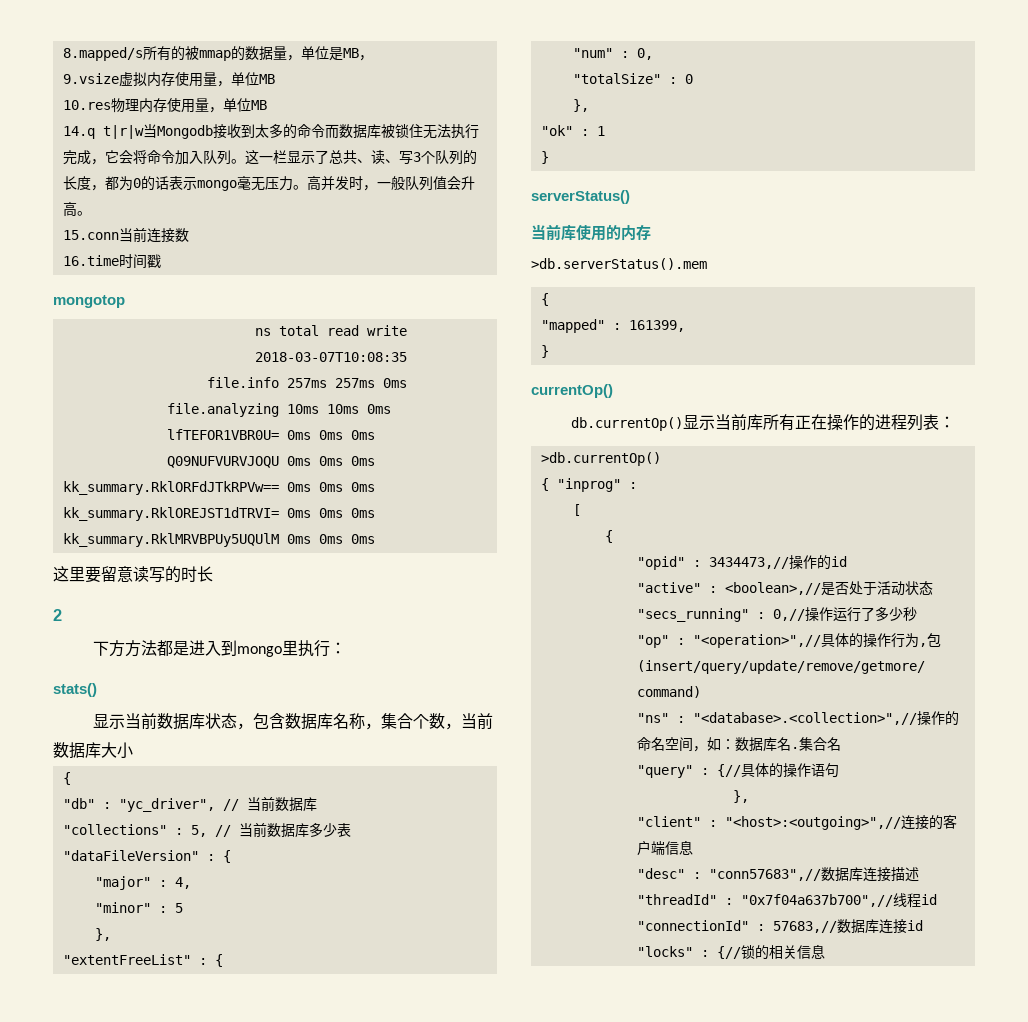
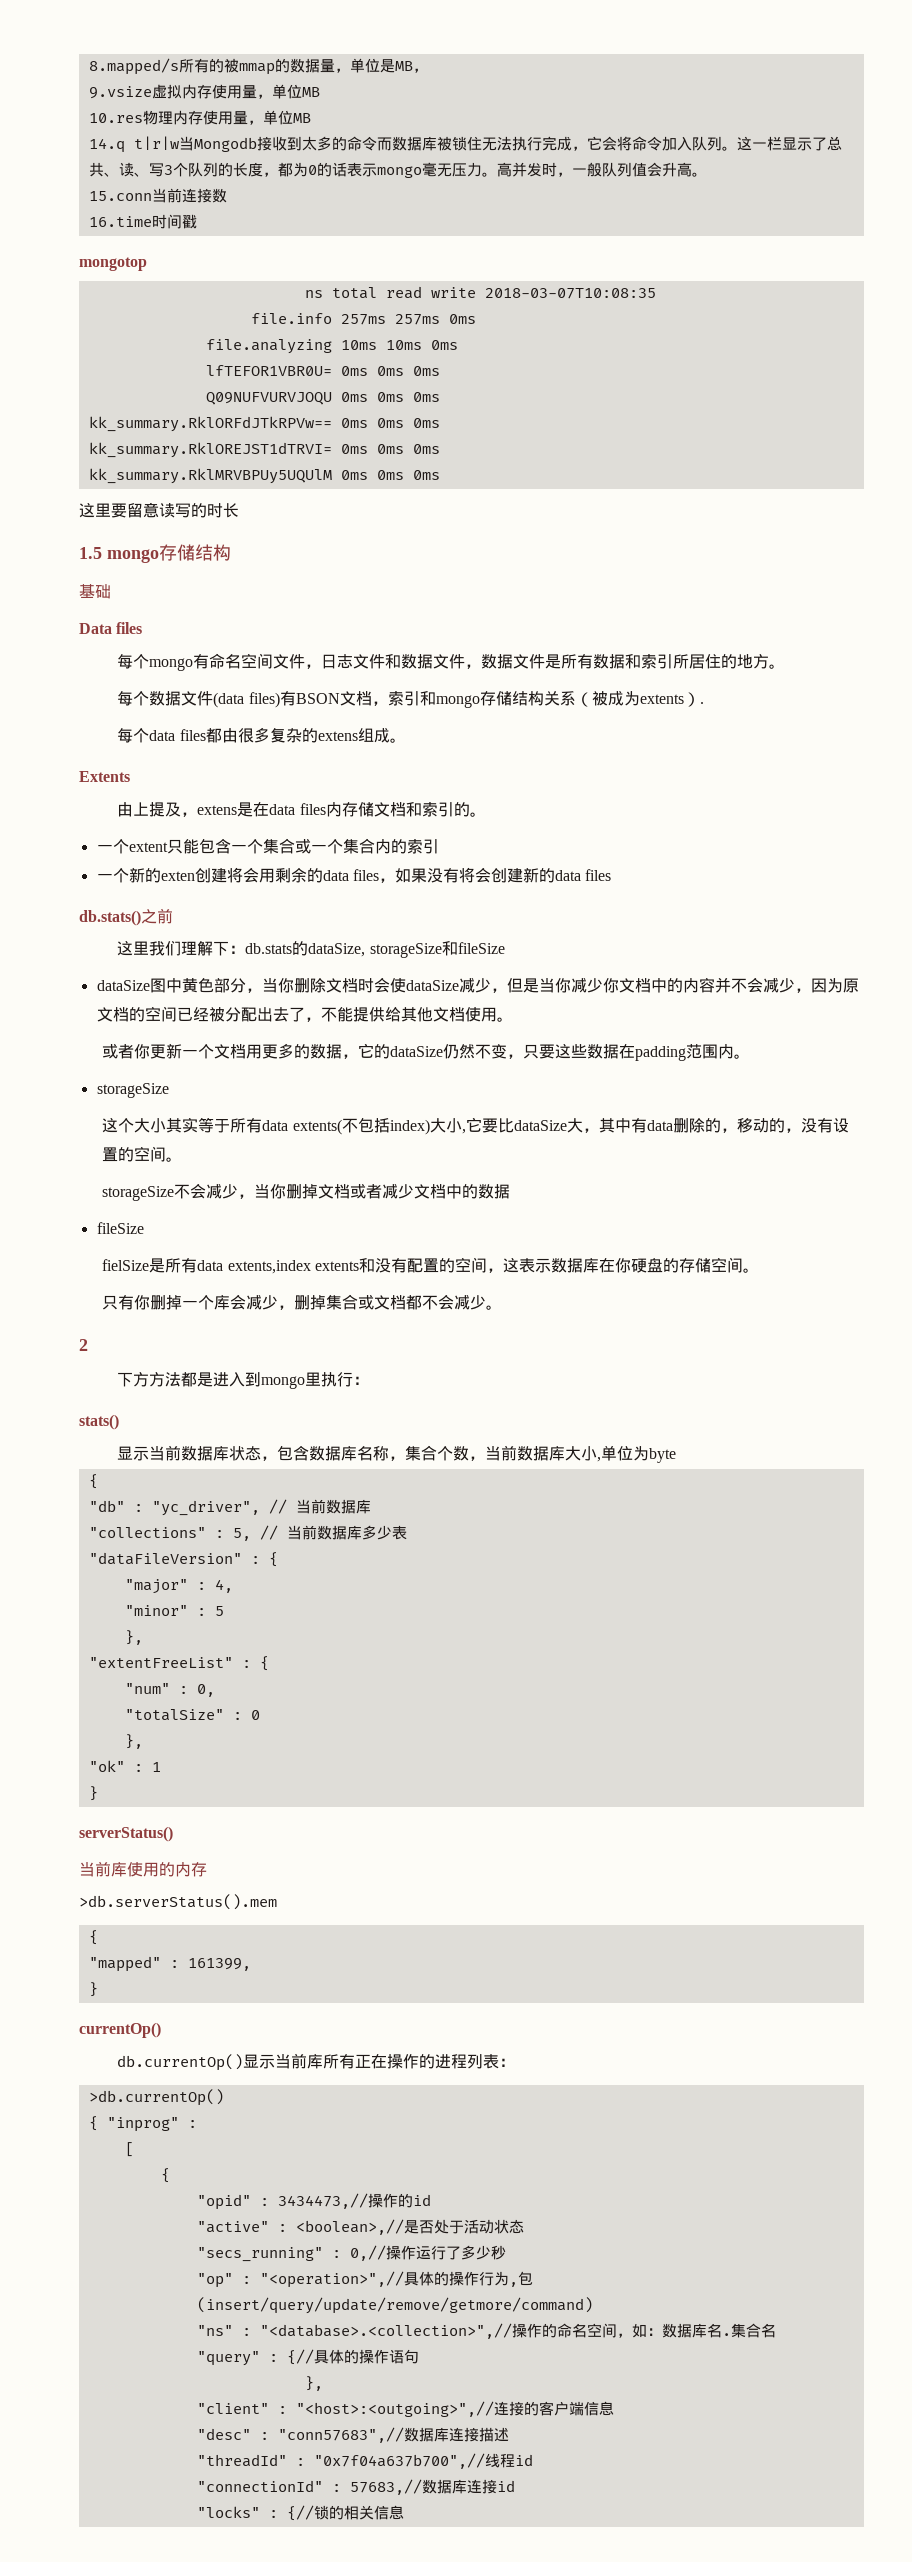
+ 1.5 mongo存储结构
+ 基础
+ Data files
+ 每个mongo有命名空间文件，日志文件和数据文件，数据文件是所有数据和索引所居住的地方。
+ 每个数据文件(data files)有BSON文档，索引和mongo存储结构关系（被成为extents）.
+ 每个data files都由很多复杂的extens组成。
+ Extents
+ 由上提及，extens是在data files内存储文档和索引的。
+ 一个extent只能包含一个集合或一个集合内的索引
+ 一个新的exten创建将会用剩余的data files，如果没有将会创建新的data files
+ db.stats()之前
+ 这里我们理解下：db.stats的dataSize, storageSize和fileSize
+ dataSize图中黄色部分，当你删除文档时会使dataSize减少，但是当你减少你文档中的内容并不会减少，因为原文档的空间已经被分配出去了，不能提供给其他文档使用。
+ 或者你更新一个文档用更多的数据，它的dataSize仍然不变，只要这些数据在padding范围内。
+ storageSize
+ 这个大小其实等于所有data extents(不包括index)大小,它要比dataSize大，其中有data删除的，移动的，没有设置的空间。
+ storageSize不会减少，当你删掉文档或者减少文档中的数据
+ fileSize
+ fielSize是所有data extents,index extents和没有配置的空间，这表示数据库在你硬盘的存储空间。
+ 只有你删掉一个库会减少，删掉集合或文档都不会减少。
- 显示当前数据库状态，包含数据库名称，集合个数，当前数据库大小
+ 显示当前数据库状态，包含数据库名称，集合个数，当前数据库大小,单位为byte

